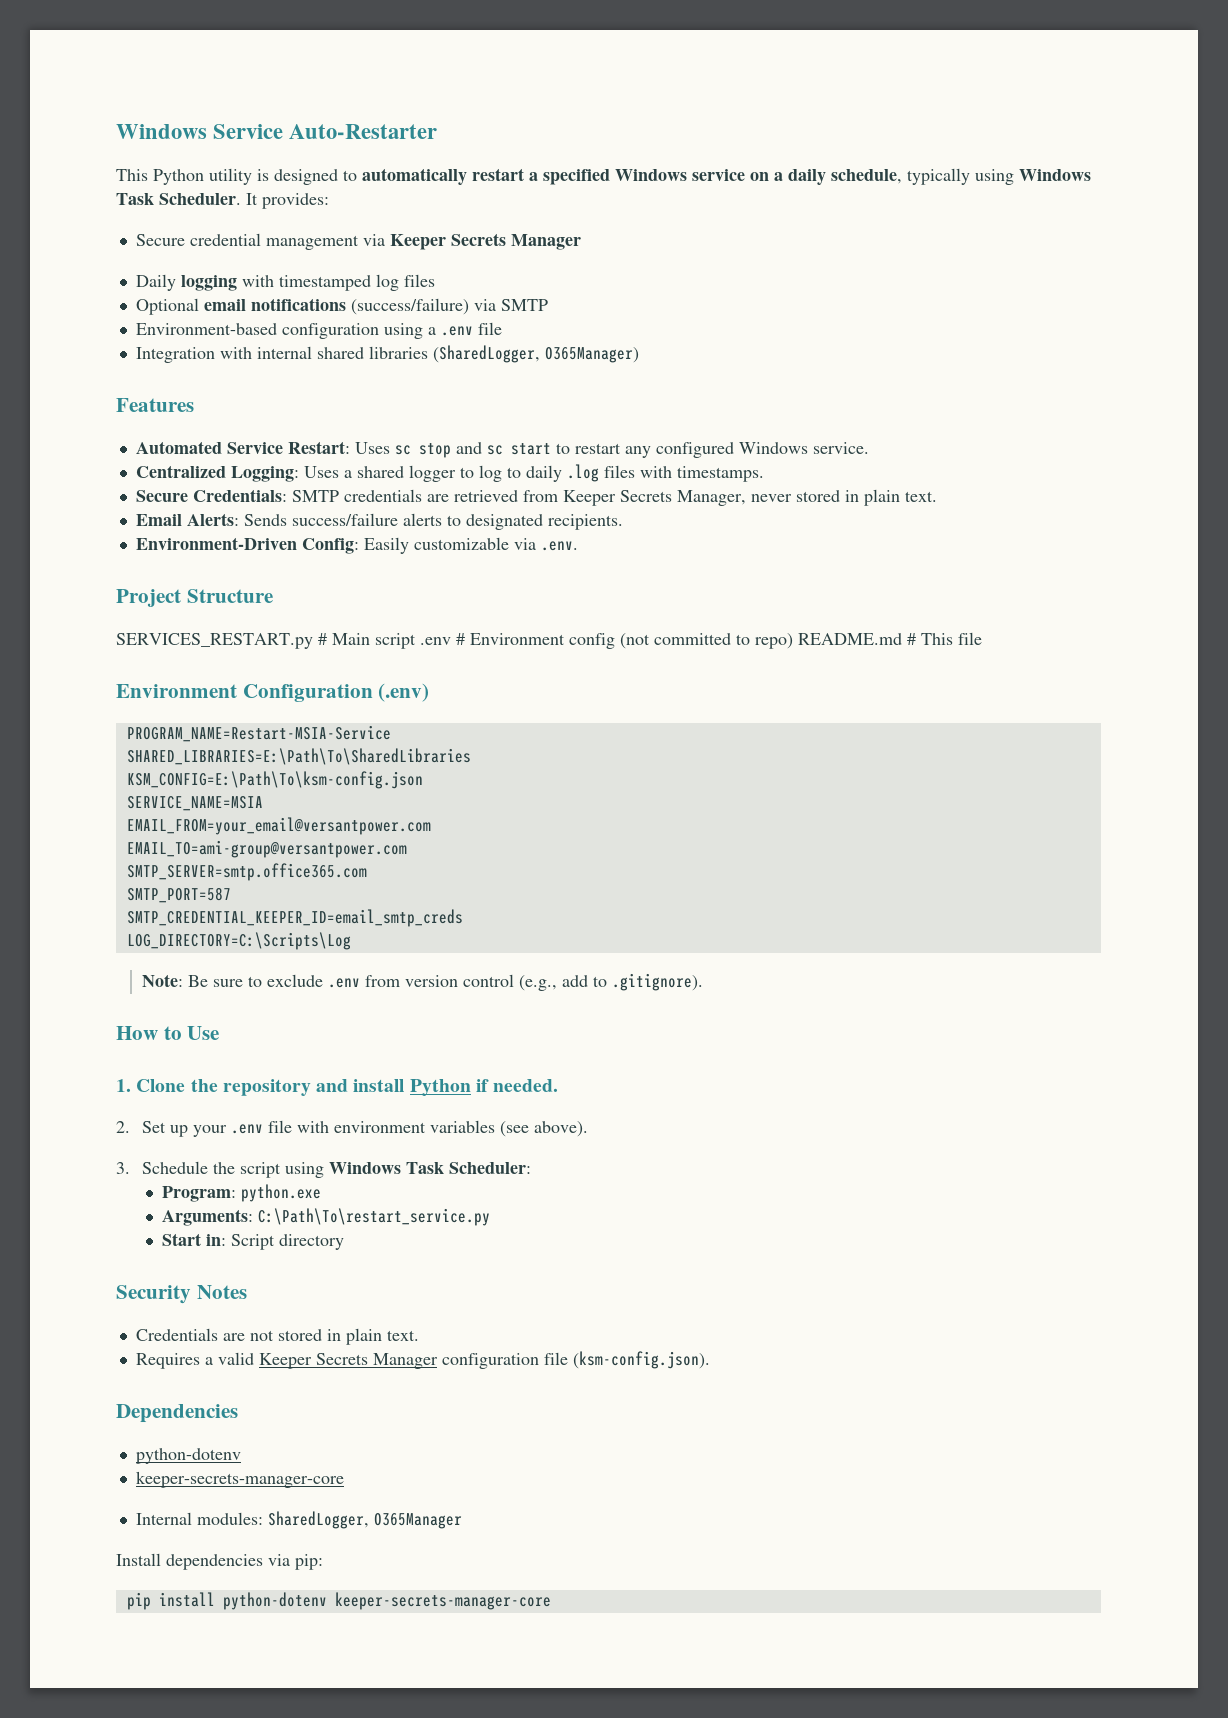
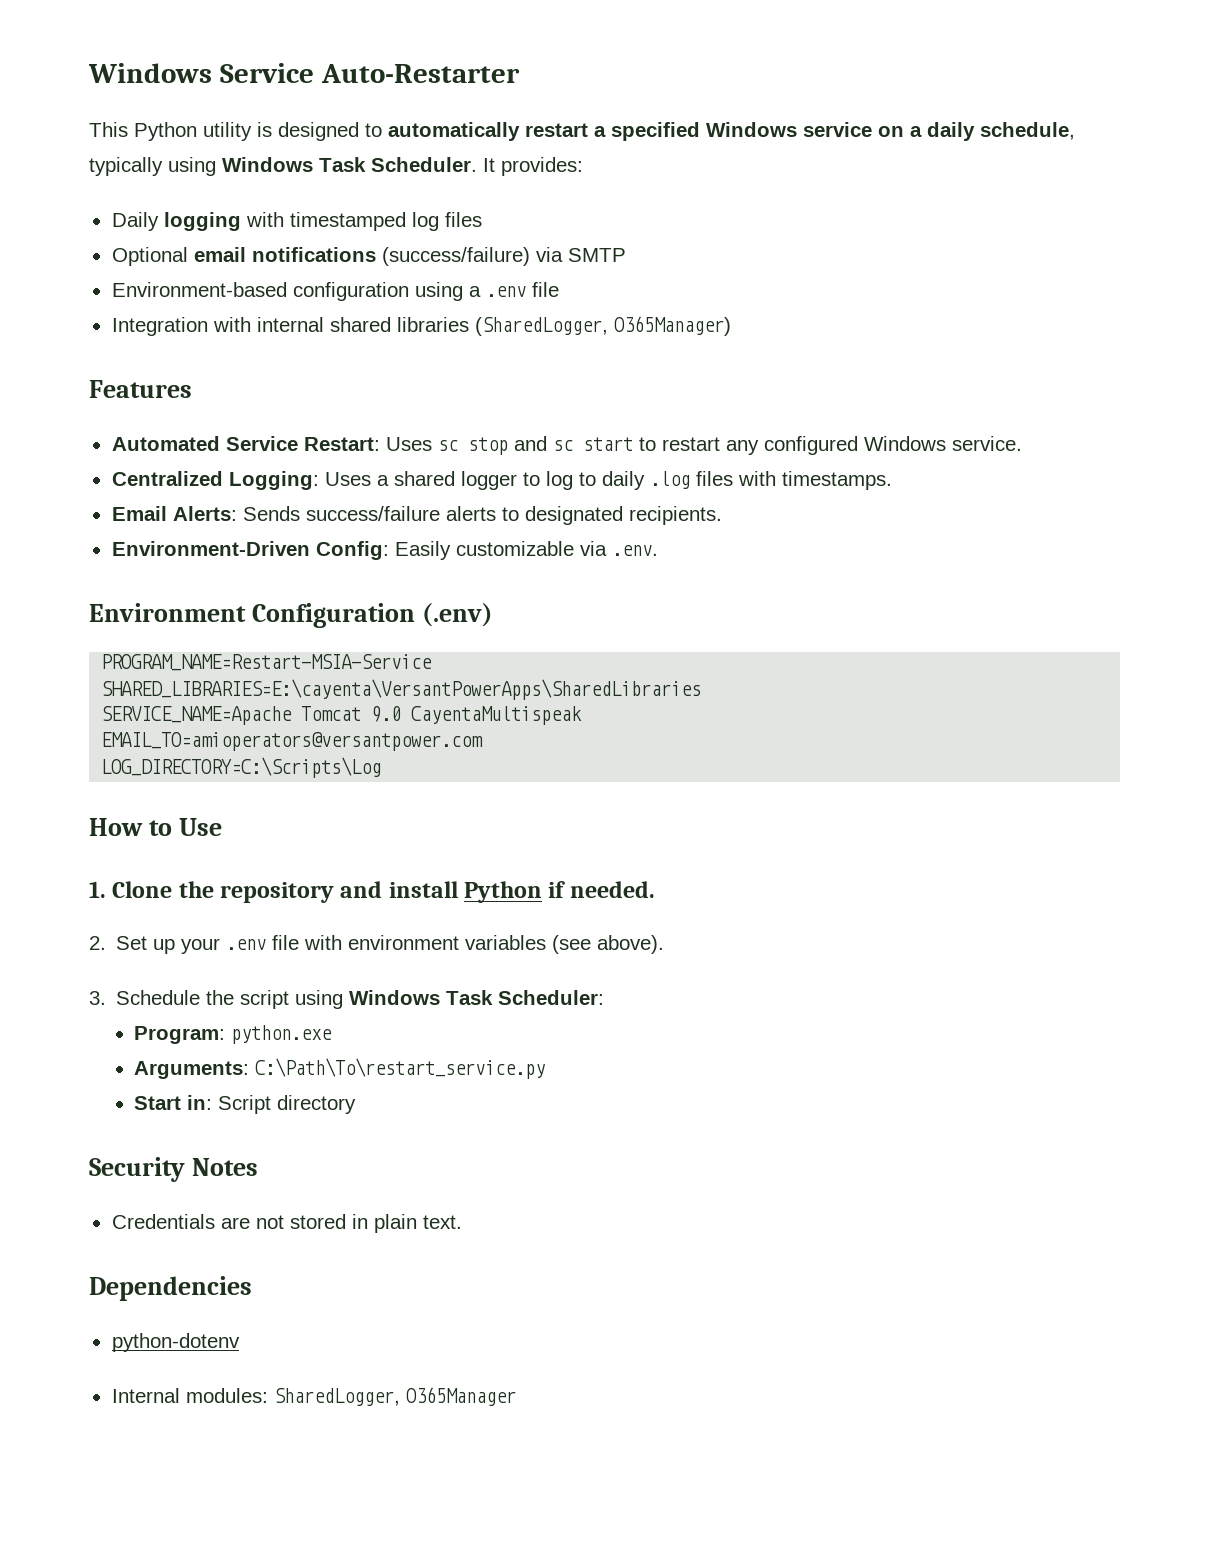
- Secure credential management via Keeper Secrets Manager
- Secure Credentials: SMTP credentials are retrieved from Keeper Secrets Manager, never stored in plain text.
- Project Structure
- SERVICES_RESTART.py # Main script .env # Environment config (not committed to repo) README.md # This file
  Environment Configuration (.env)
  PROGRAM_NAME=Restart-MSIA-Service
- SHARED_LIBRARIES=E:\Path\To\SharedLibraries
- KSM_CONFIG=E:\Path\To\ksm-config.json
- SERVICE_NAME=MSIA
- EMAIL_FROM=your_email@versantpower.com
- EMAIL_TO=ami-group@versantpower.com
- SMTP_SERVER=smtp.office365.com
- SMTP_PORT=587
- SMTP_CREDENTIAL_KEEPER_ID=email_smtp_creds
+ SHARED_LIBRARIES=E:\cayenta\VersantPowerApps\SharedLibraries
+ SERVICE_NAME=Apache Tomcat 9.0 CayentaMultispeak
+ EMAIL_TO=amioperators@versantpower.com
  LOG_DIRECTORY=C:\Scripts\Log
- Note: Be sure to exclude .env from version control (e.g., add to .gitignore).
- Requires a valid Keeper Secrets Manager configuration file (ksm-config.json).
  Dependencies
  python-dotenv
- keeper-secrets-manager-core
- Install dependencies via pip:
- pip install python-dotenv keeper-secrets-manager-core

